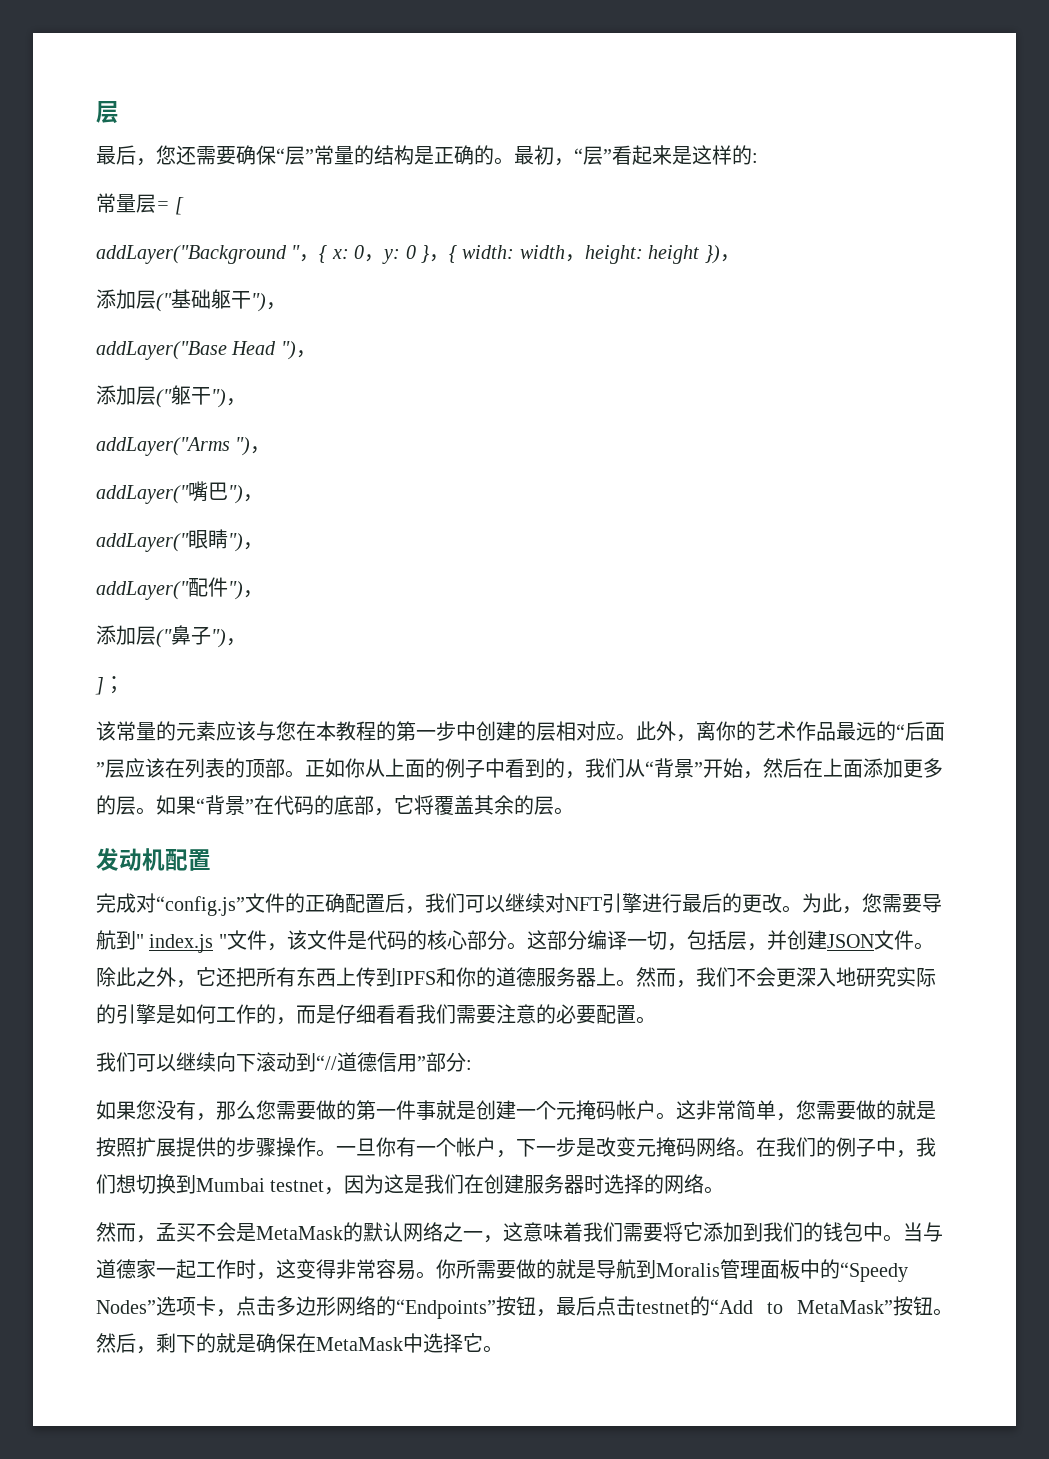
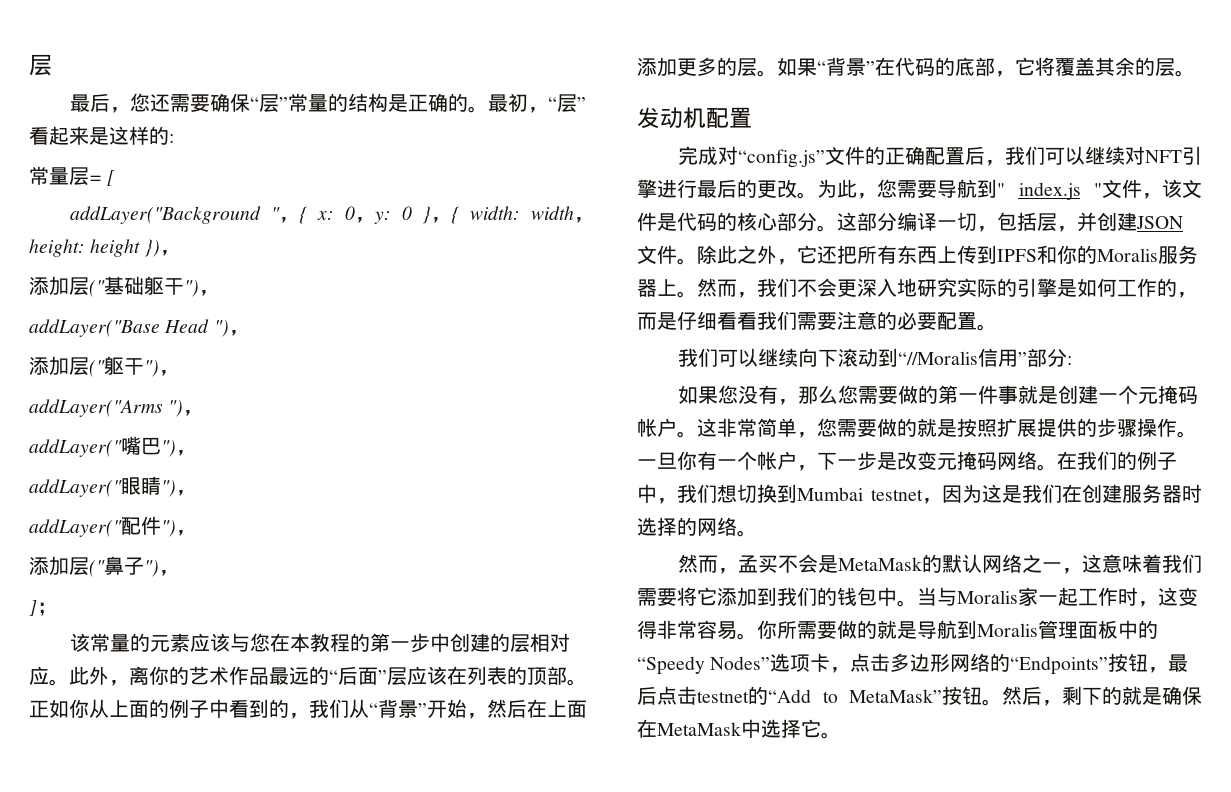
- 除此之外，它还把所有东西上传到IPFS和你的道德服务器上。
+ 除此之外，它还把所有东西上传到IPFS和你的Moralis服务器上。
- 我们可以继续向下滚动到“//道德信用”部分:
+ 我们可以继续向下滚动到“//Moralis信用”部分:
- 当与道德家一起工作时，这变得非常容易。
+ 当与Moralis家一起工作时，这变得非常容易。

